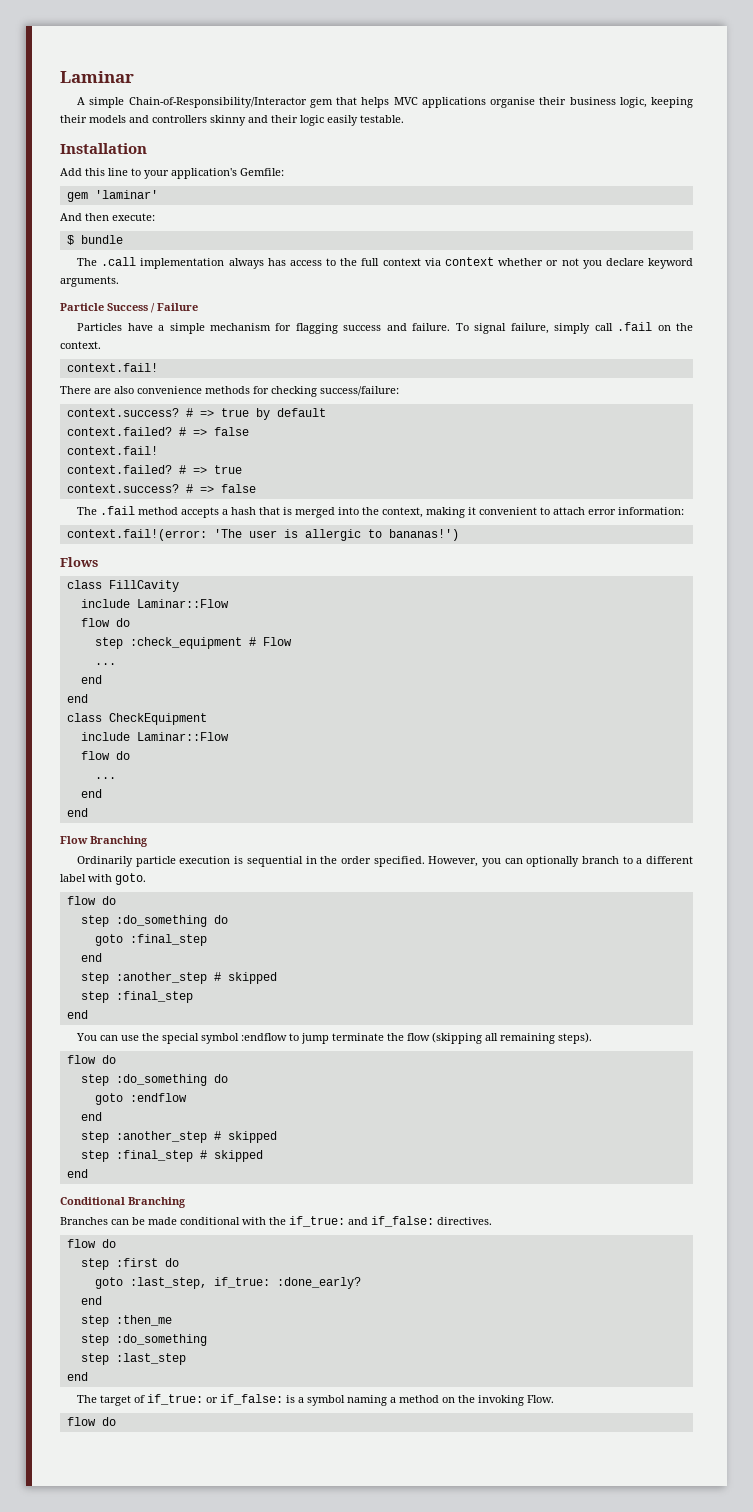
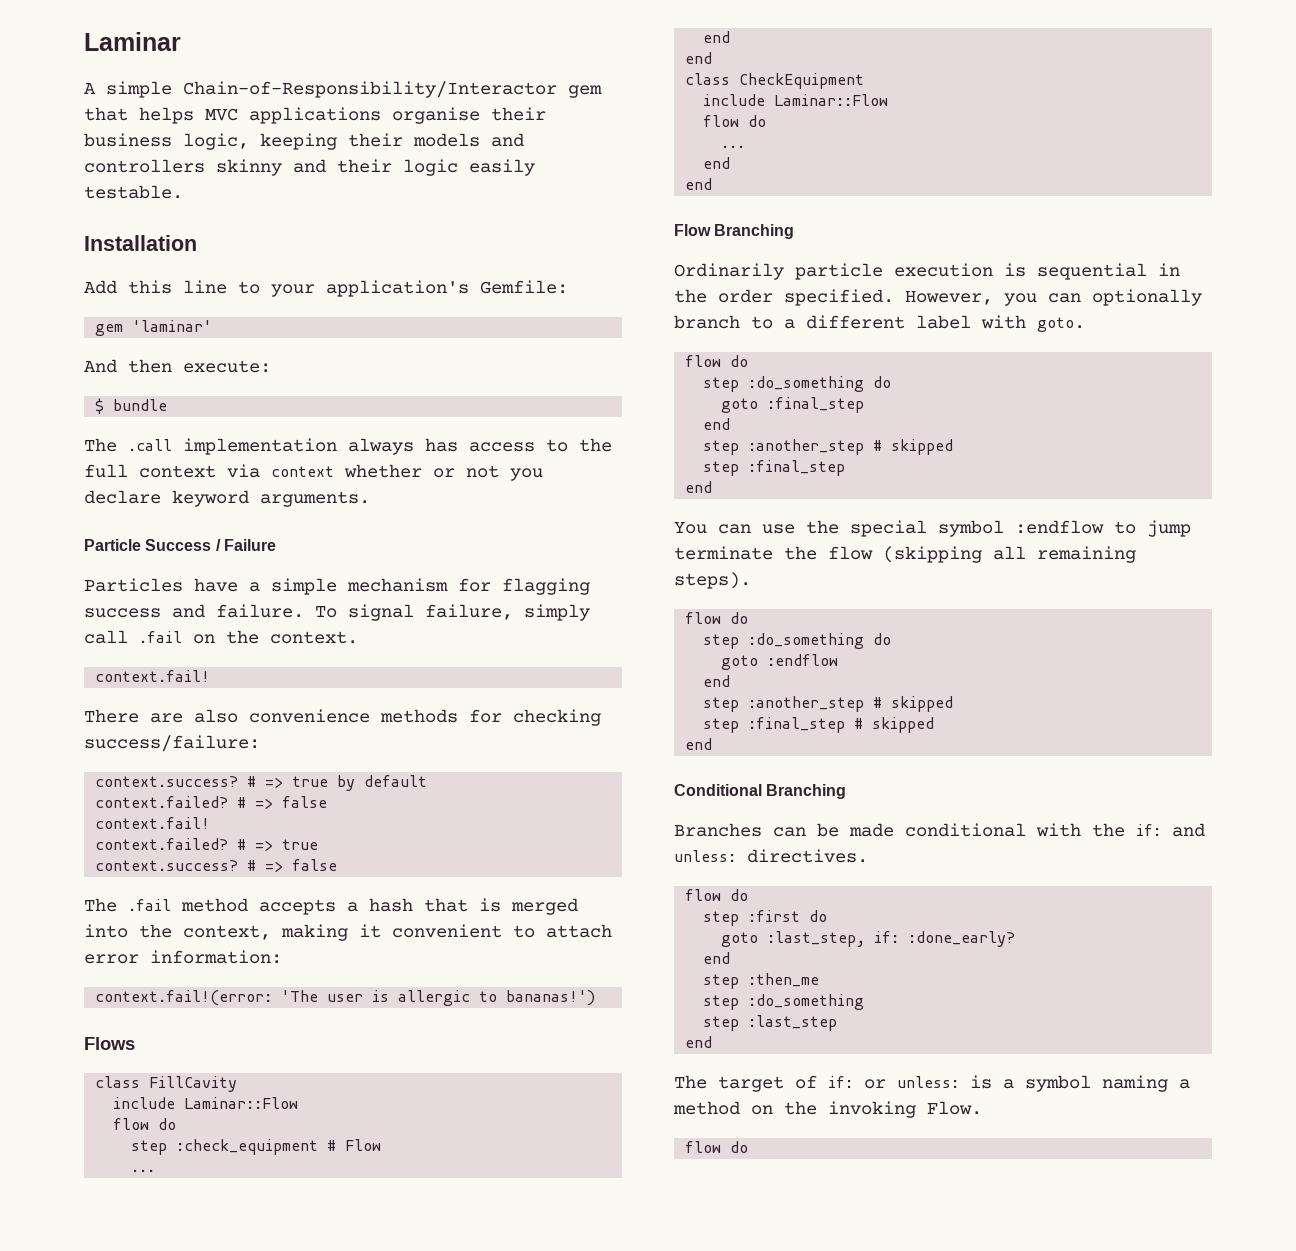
- Branches can be made conditional with the if_true: and if_false: directives.
+ Branches can be made conditional with the if: and unless: directives.
- goto :last_step, if_true: :done_early?
+ goto :last_step, if: :done_early?
- The target of if_true: or if_false: is a symbol naming a method on the invoking Flow.
+ The target of if: or unless: is a symbol naming a method on the invoking Flow.

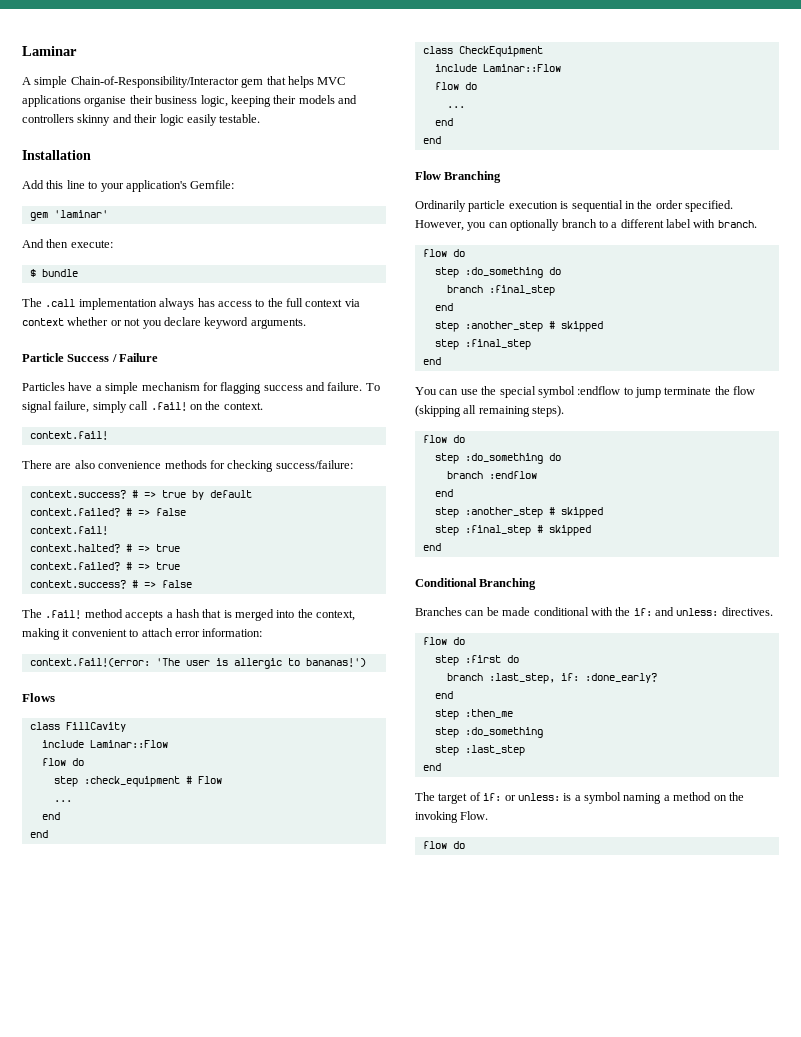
- To signal failure, simply call .fail on the context.
+ To signal failure, simply call .fail! on the context.
+ context.halted? # => true
- The .fail method accepts a hash that is merged into the context, making it convenient to attach error information:
+ The .fail! method accepts a hash that is merged into the context, making it convenient to attach error information:
- However, you can optionally branch to a different label with goto.
+ However, you can optionally branch to a different label with branch.
  flow do
  step :do_something do
- goto :final_step
+ branch :final_step
- goto :endflow
+ branch :endflow
- goto :last_step, if: :done_early?
+ branch :last_step, if: :done_early?

